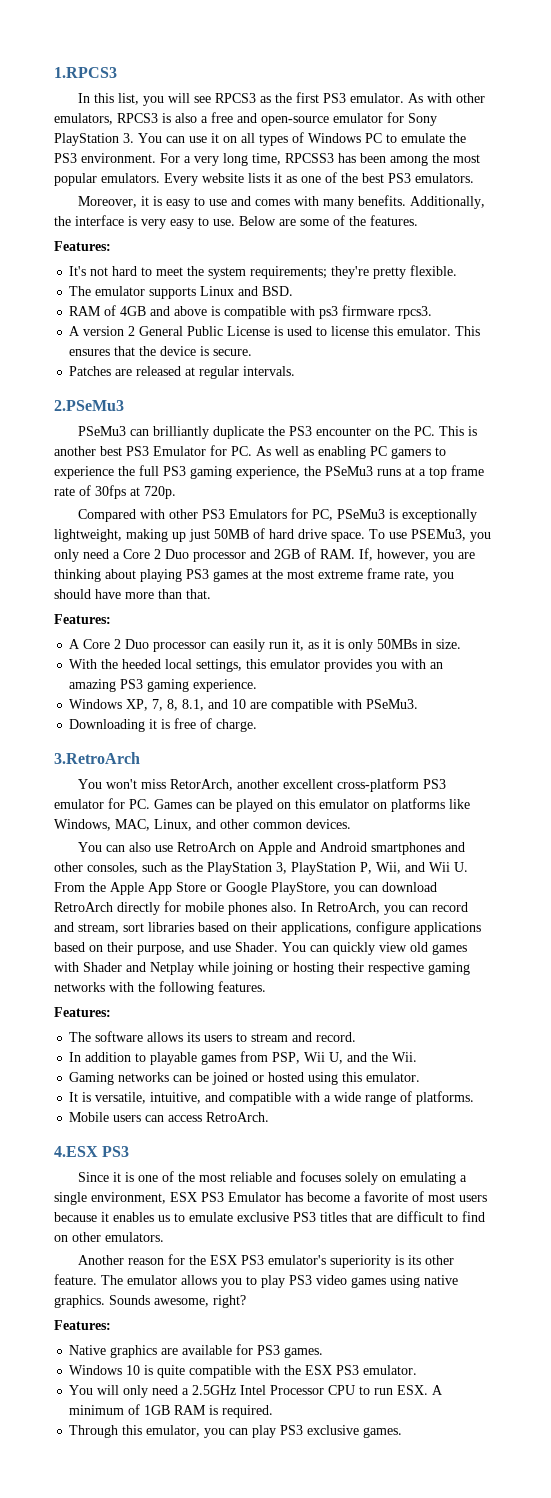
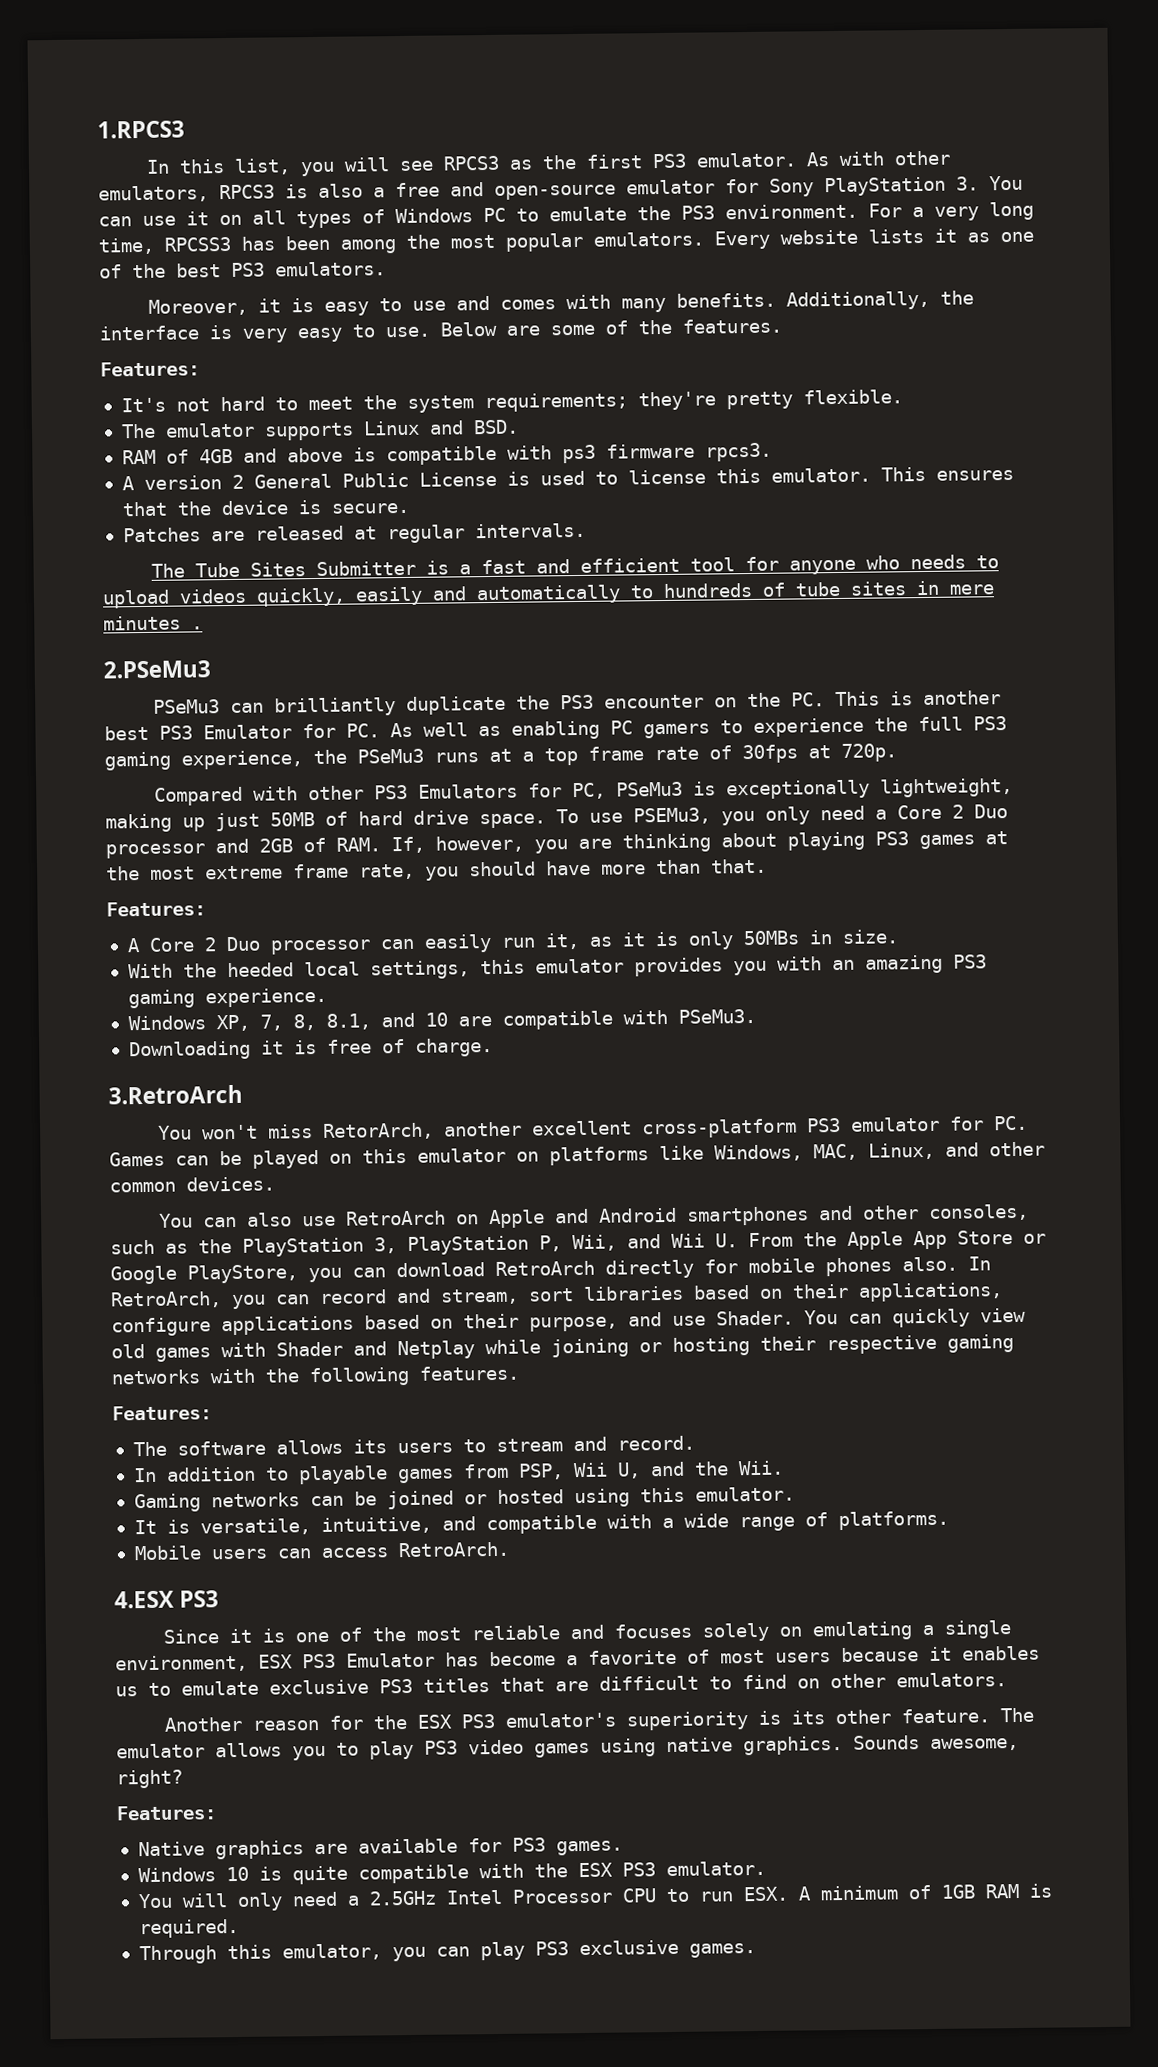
+ The Tube Sites Submitter is a fast and efficient tool for anyone who needs to upload videos quickly, easily and automatically to hundreds of tube sites in mere minutes .

